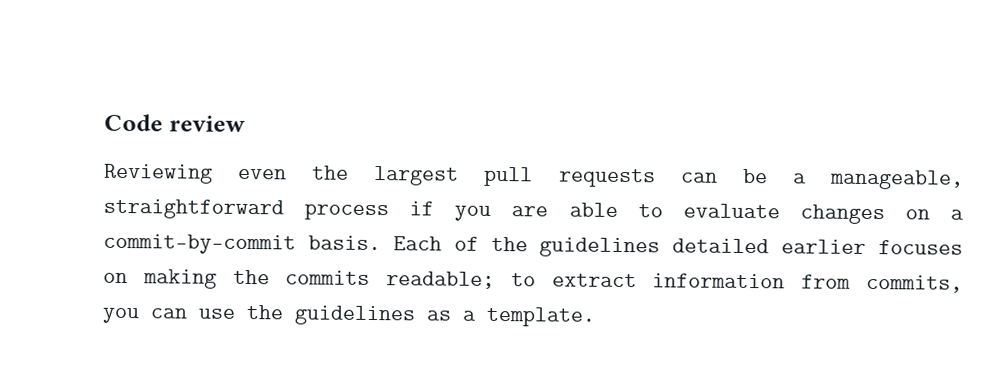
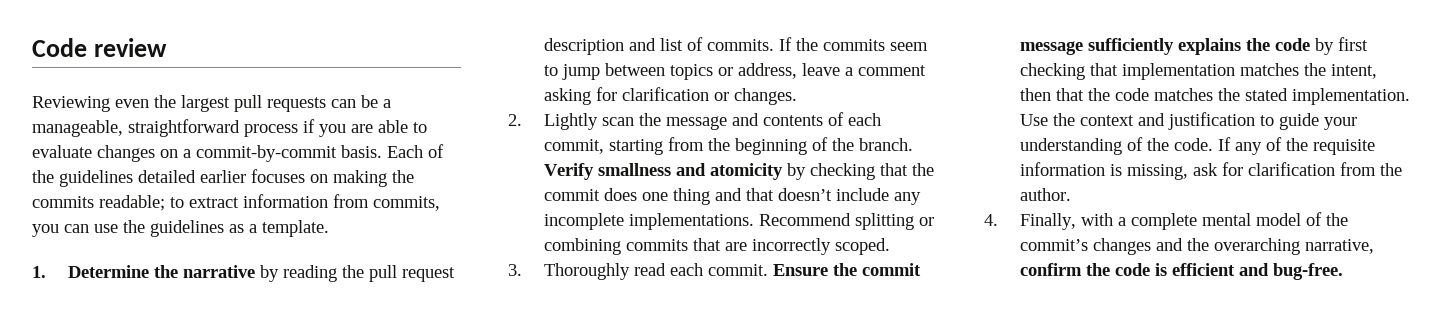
+ 1. Determine the narrative by reading the pull request description and list of commits. If the commits seem to jump between topics or address, leave a comment asking for clarification or changes.
+ 2. Lightly scan the message and contents of each commit, starting from the beginning of the branch. Verify smallness and atomicity by checking that the commit does one thing and that doesn’t include any incomplete implementations. Recommend splitting or combining commits that are incorrectly scoped.
+ 3. Thoroughly read each commit. Ensure the commit message sufficiently explains the code by first checking that implementation matches the intent, then that the code matches the stated implementation. Use the context and justification to guide your understanding of the code. If any of the requisite information is missing, ask for clarification from the author.
+ 4. Finally, with a complete mental model of the commit’s changes and the overarching narrative, confirm the code is efficient and bug-free.

